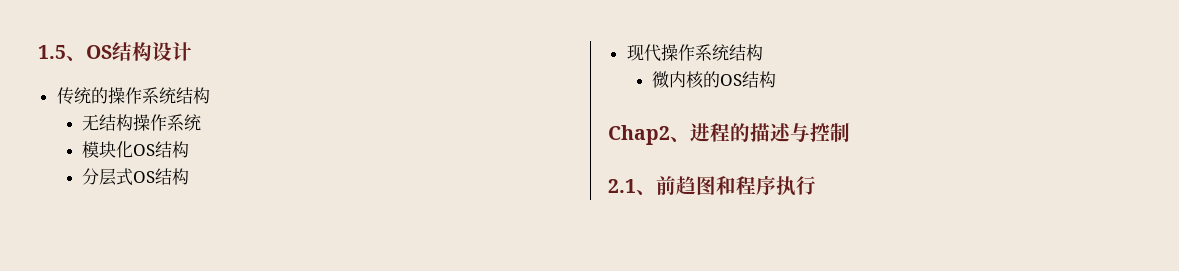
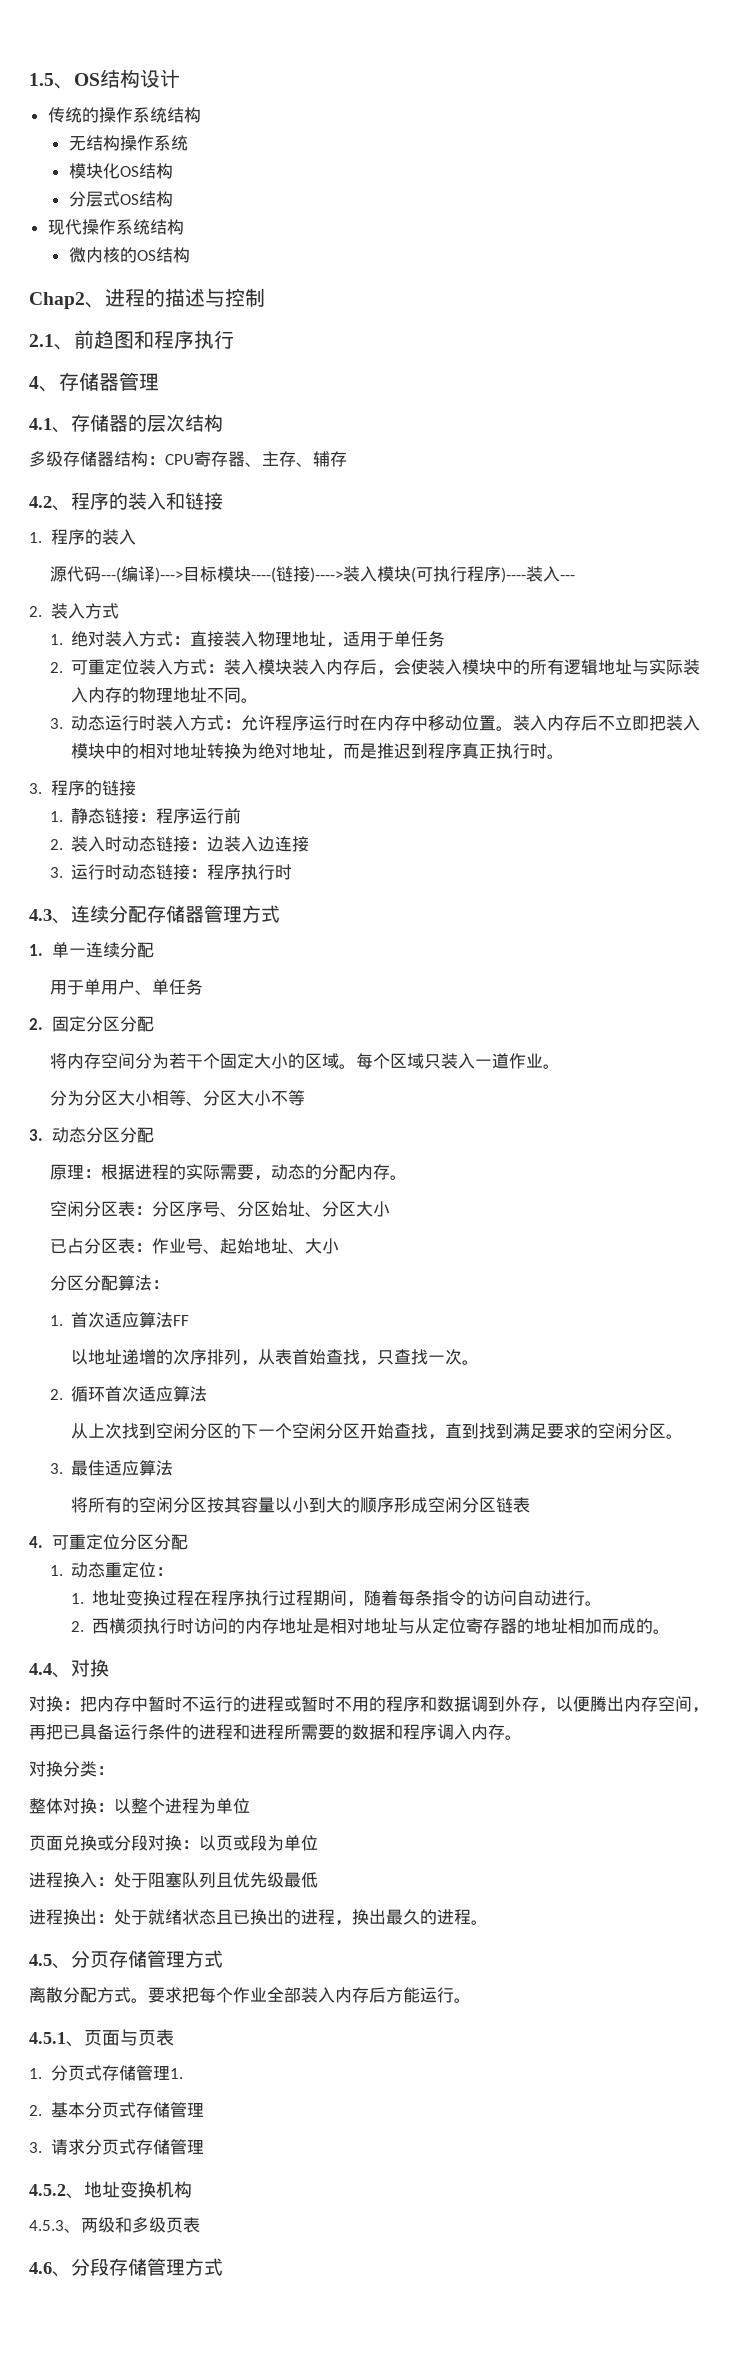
+ 4、存储器管理
+ 4.1、存储器的层次结构
+ 多级存储器结构：CPU寄存器、主存、辅存
+ 4.2、程序的装入和链接
+ 1.程序的装入
+ 源代码---(编译)--->目标模块----(链接)---->装入模块(可执行程序)----装入---
+ 2.装入方式
+ 1.绝对装入方式：直接装入物理地址，适用于单任务
+ 2.可重定位装入方式：装入模块装入内存后，会使装入模块中的所有逻辑地址与实际装入内存的物理地址不同。
+ 3.动态运行时装入方式：允许程序运行时在内存中移动位置。装入内存后不立即把装入模块中的相对地址转换为绝对地址，而是推迟到程序真正执行时。
+ 3.程序的链接
+ 1.静态链接：程序运行前
+ 2.装入时动态链接：边装入边连接
+ 3.运行时动态链接：程序执行时
+ 4.3、连续分配存储器管理方式
+ 1.单一连续分配
+ 用于单用户、单任务
+ 2.固定分区分配
+ 将内存空间分为若干个固定大小的区域。每个区域只装入一道作业。
+ 分为分区大小相等、分区大小不等
+ 3.动态分区分配
+ 原理：根据进程的实际需要，动态的分配内存。
+ 空闲分区表：分区序号、分区始址、分区大小
+ 已占分区表：作业号、起始地址、大小
+ 分区分配算法：
+ 1.首次适应算法FF
+ 以地址递增的次序排列，从表首始查找，只查找一次。
+ 2.循环首次适应算法
+ 从上次找到空闲分区的下一个空闲分区开始查找，直到找到满足要求的空闲分区。
+ 3.最佳适应算法
+ 将所有的空闲分区按其容量以小到大的顺序形成空闲分区链表
+ 4.可重定位分区分配
+ 1.动态重定位：
+ 1.地址变换过程在程序执行过程期间，随着每条指令的访问自动进行。
+ 2.西横须执行时访问的内存地址是相对地址与从定位寄存器的地址相加而成的。
+ 4.4、对换
+ 对换：把内存中暂时不运行的进程或暂时不用的程序和数据调到外存，以便腾出内存空间，再把已具备运行条件的进程和进程所需要的数据和程序调入内存。
+ 对换分类：
+ 整体对换：以整个进程为单位
+ 页面兑换或分段对换：以页或段为单位
+ 进程换入：处于阻塞队列且优先级最低
+ 进程换出：处于就绪状态且已换出的进程，换出最久的进程。
+ 4.5、分页存储管理方式
+ 离散分配方式。要求把每个作业全部装入内存后方能运行。
+ 4.5.1、页面与页表
+ 1.分页式存储管理1.
+ 2.基本分页式存储管理
+ 3.请求分页式存储管理
+ 4.5.2、地址变换机构
+ 4.5.3、两级和多级页表
+ 4.6、分段存储管理方式

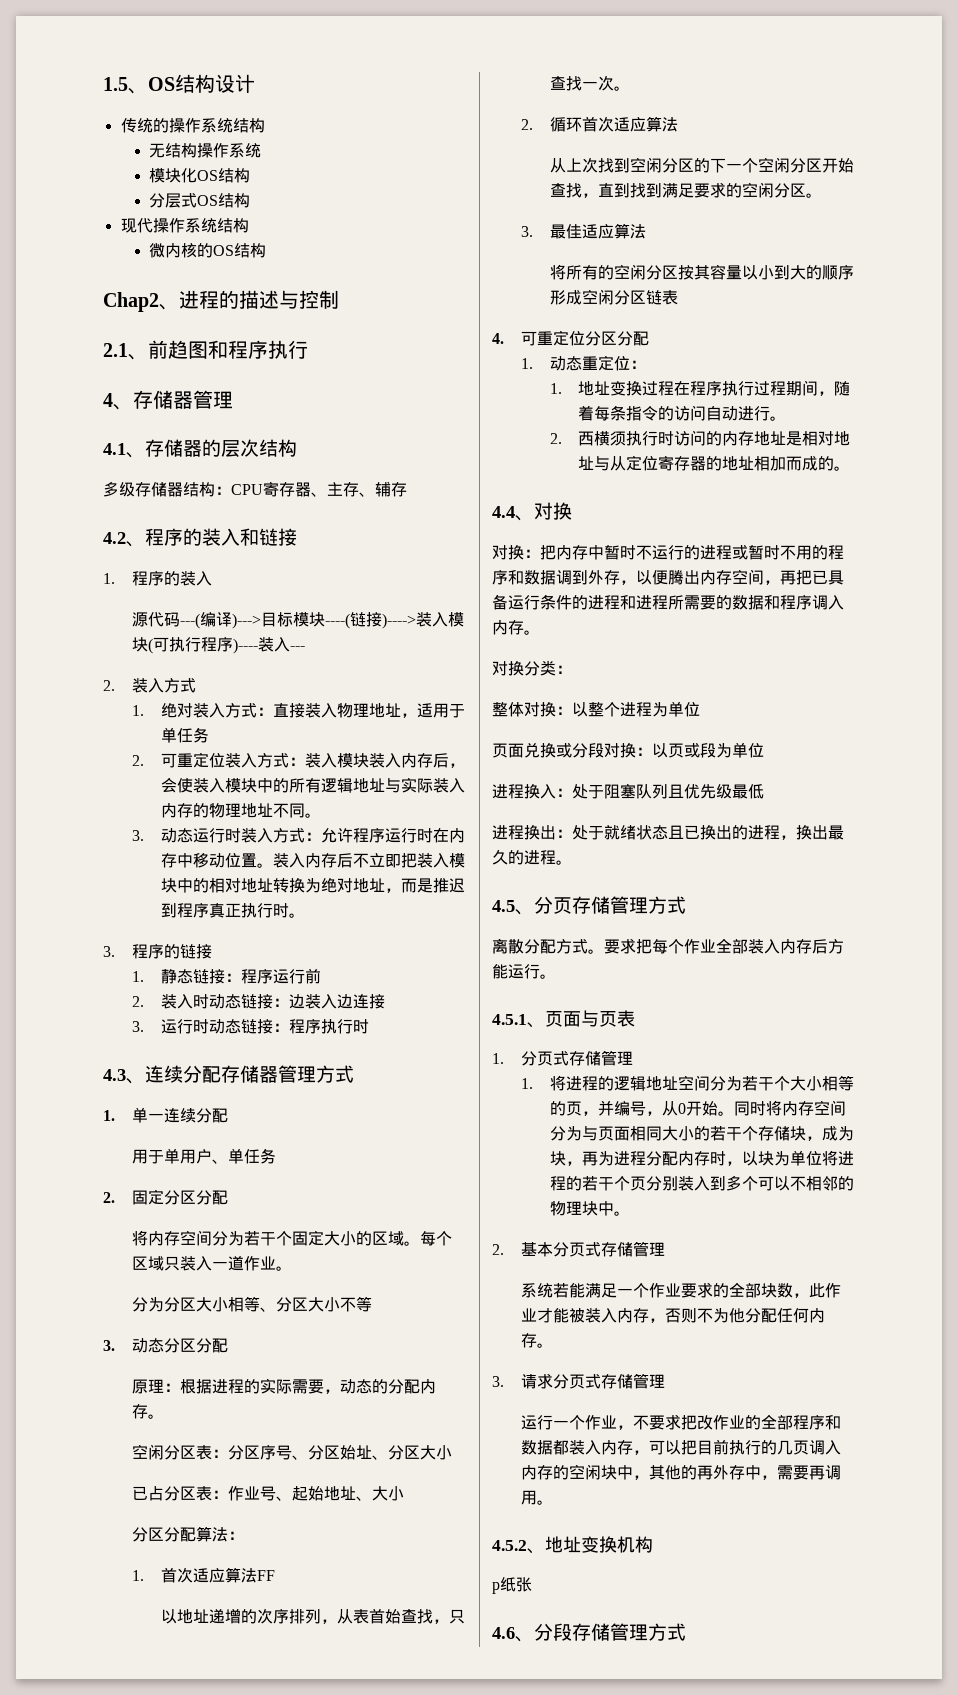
- 1.分页式存储管理1.
+ 1.分页式存储管理
+ 1.将进程的逻辑地址空间分为若干个大小相等的页，并编号，从0开始。同时将内存空间分为与页面相同大小的若干个存储块，成为块，再为进程分配内存时，以块为单位将进程的若干个页分别装入到多个可以不相邻的物理块中。
+ 系统若能满足一个作业要求的全部块数，此作业才能被装入内存，否则不为他分配任何内存。
+ 运行一个作业，不要求把改作业的全部程序和数据都装入内存，可以把目前执行的几页调入内存的空闲块中，其他的再外存中，需要再调用。
- 4.5.3、两级和多级页表
+ p纸张

